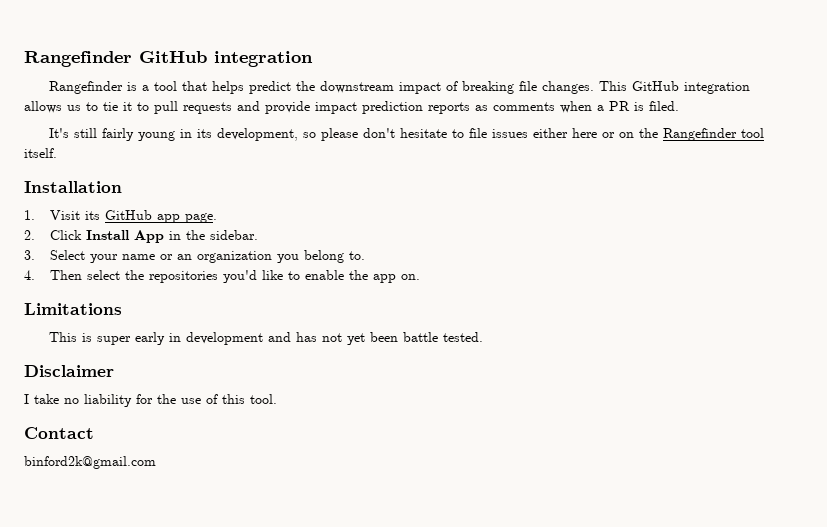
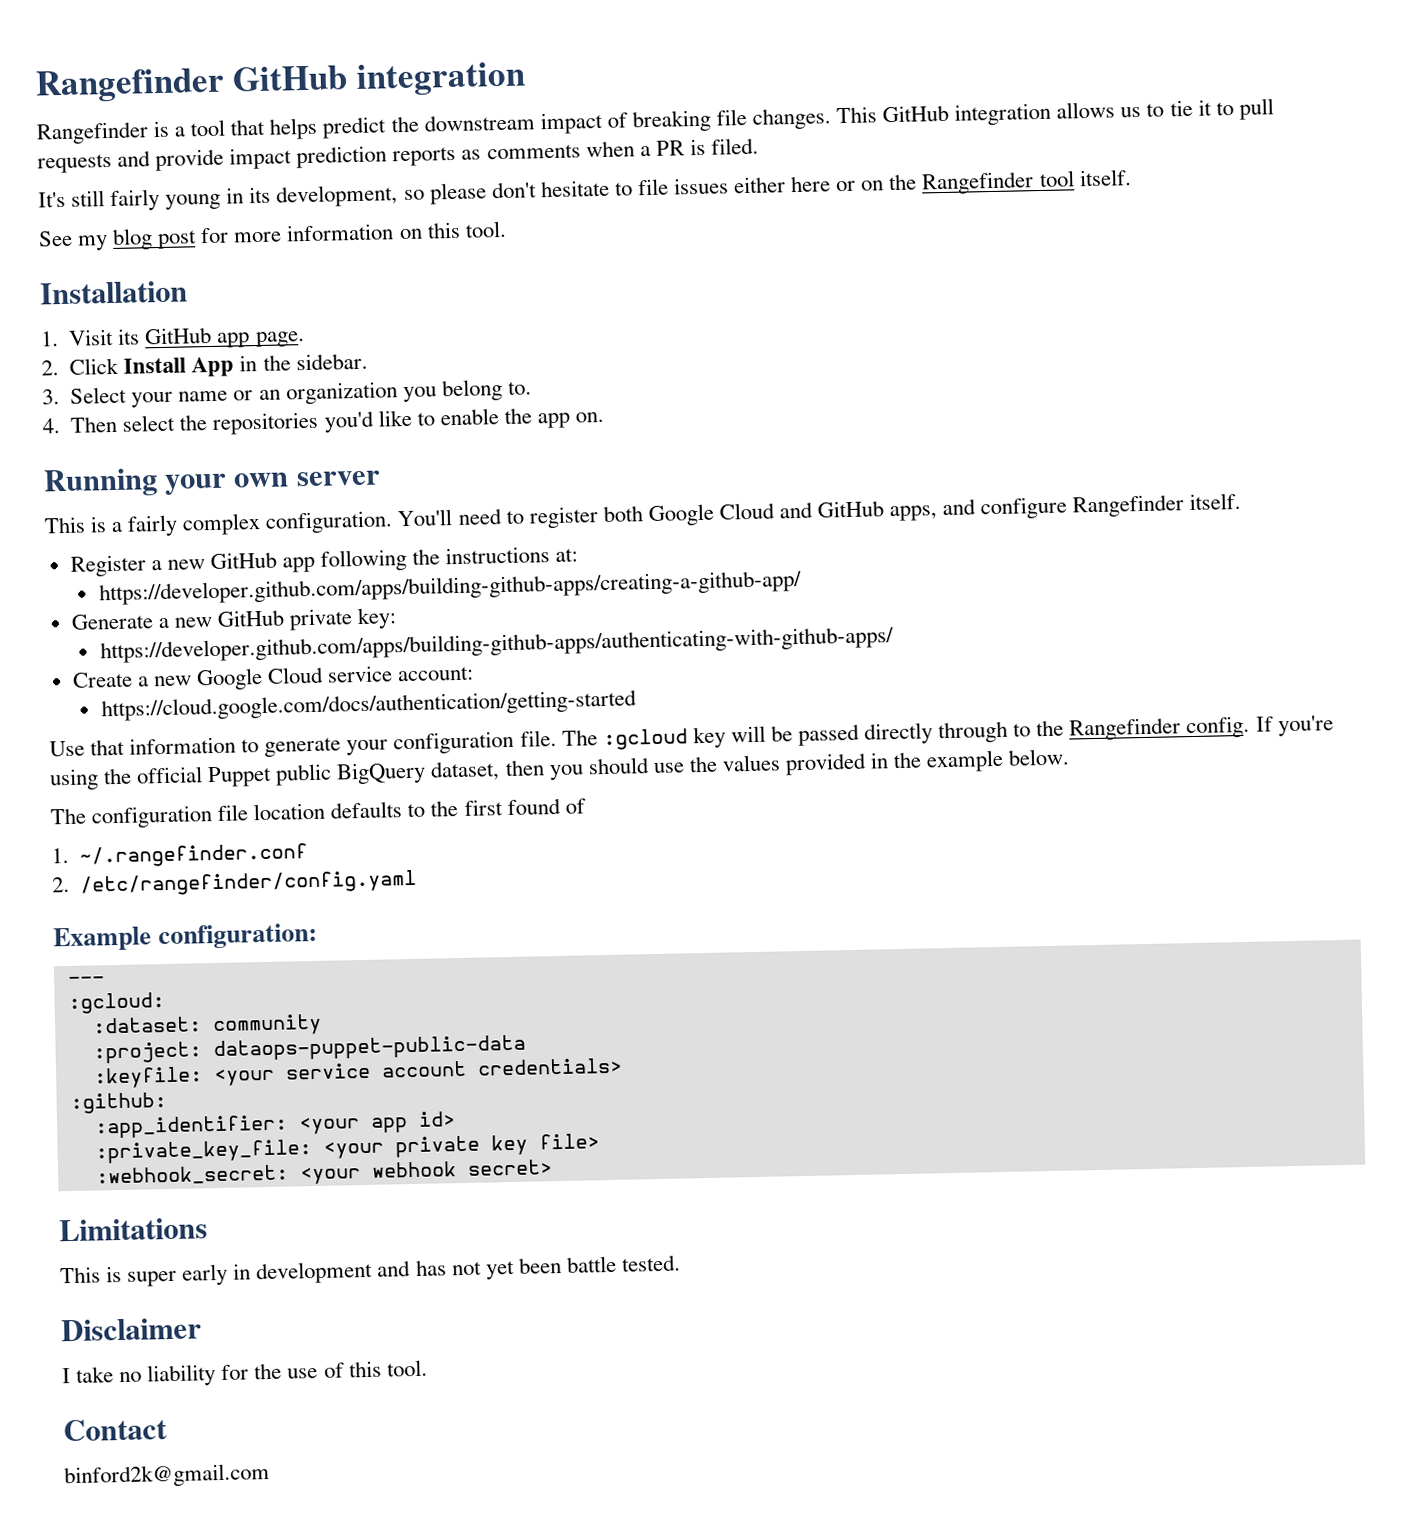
+ See my blog post for more information on this tool.
+ Running your own server
+ This is a fairly complex configuration. You'll need to register both Google Cloud and GitHub apps, and configure Rangefinder itself.
+ Register a new GitHub app following the instructions at:
+ https://developer.github.com/apps/building-github-apps/creating-a-github-app/
+ Generate a new GitHub private key:
+ https://developer.github.com/apps/building-github-apps/authenticating-with-github-apps/
+ Create a new Google Cloud service account:
+ https://cloud.google.com/docs/authentication/getting-started
+ Use that information to generate your configuration file. The :gcloud key will be passed directly through to the Rangefinder config. If you're using the official Puppet public BigQuery dataset, then you should use the values provided in the example below.
+ The configuration file location defaults to the first found of
+ 1. ~/.rangefinder.conf
+ 2. /etc/rangefinder/config.yaml
+ Example configuration:
+ ---
+ :gcloud:
+ :dataset: community
+ :project: dataops-puppet-public-data
+ :keyfile: <your service account credentials>
+ :github:
+ :app_identifier: <your app id>
+ :private_key_file: <your private key file>
+ :webhook_secret: <your webhook secret>

